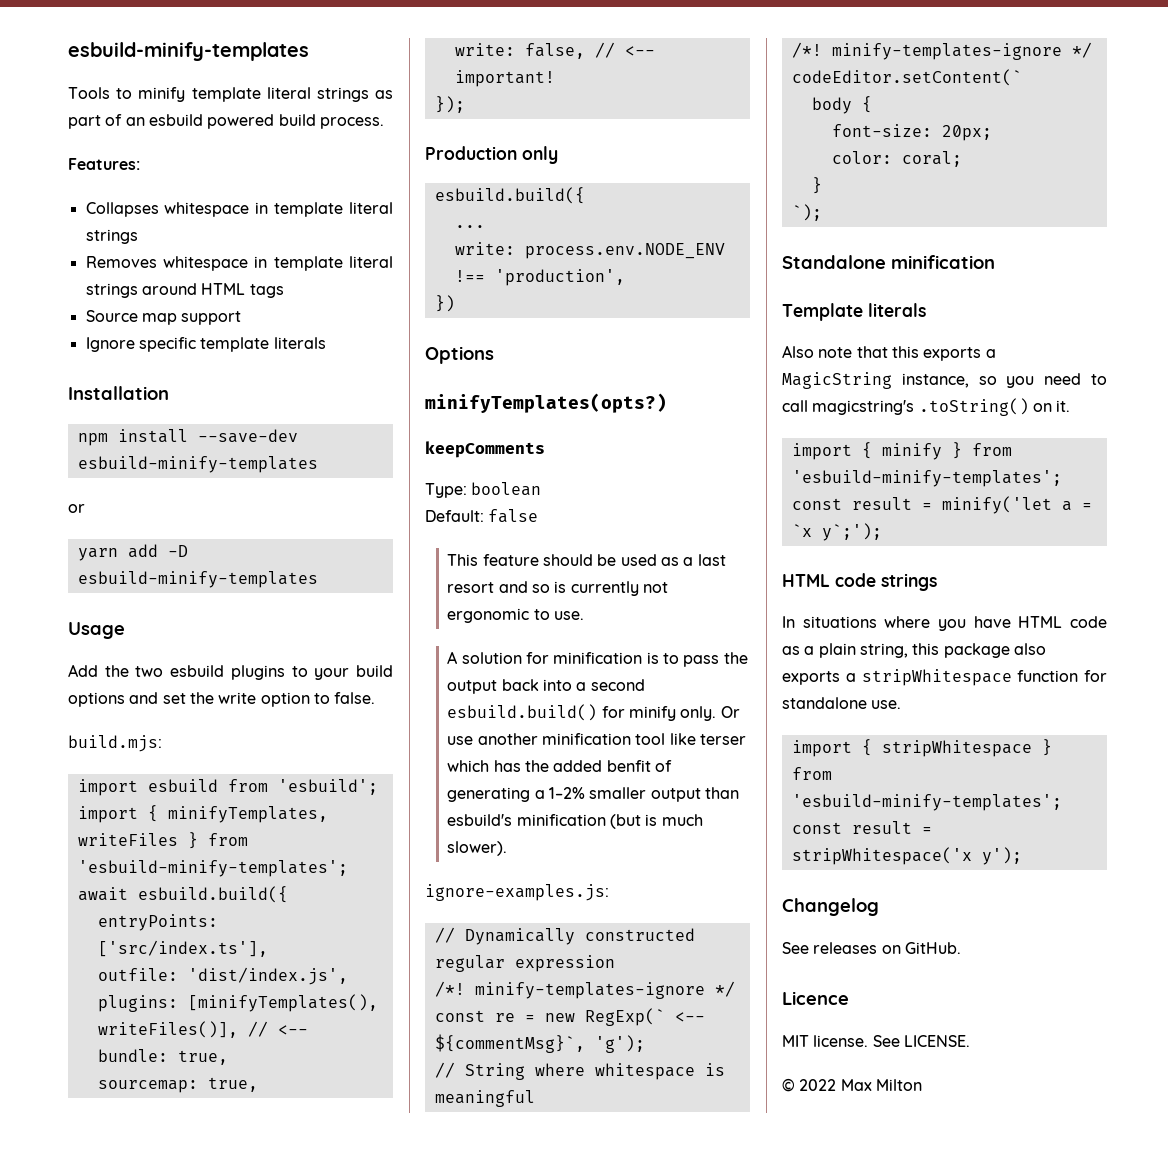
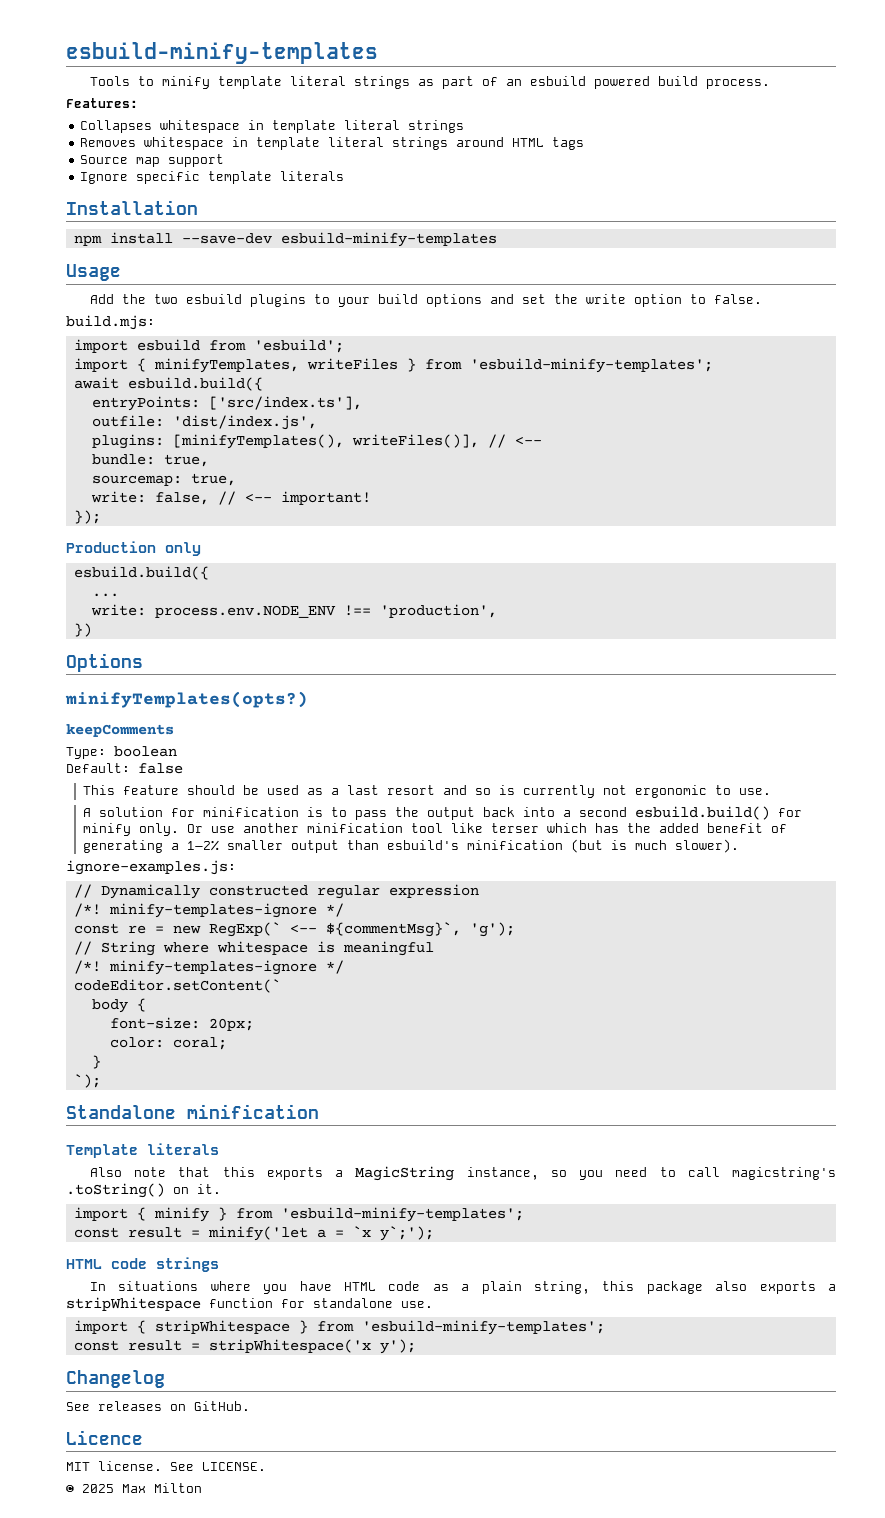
- or
- yarn add -D esbuild-minify-templates
- Or use another minification tool like terser which has the added benfit of generating a 1–2% smaller output than esbuild's minification (but is much slower).
+ Or use another minification tool like terser which has the added benefit of generating a 1–2% smaller output than esbuild's minification (but is much slower).
- © 2022 Max Milton
+ © 2025 Max Milton

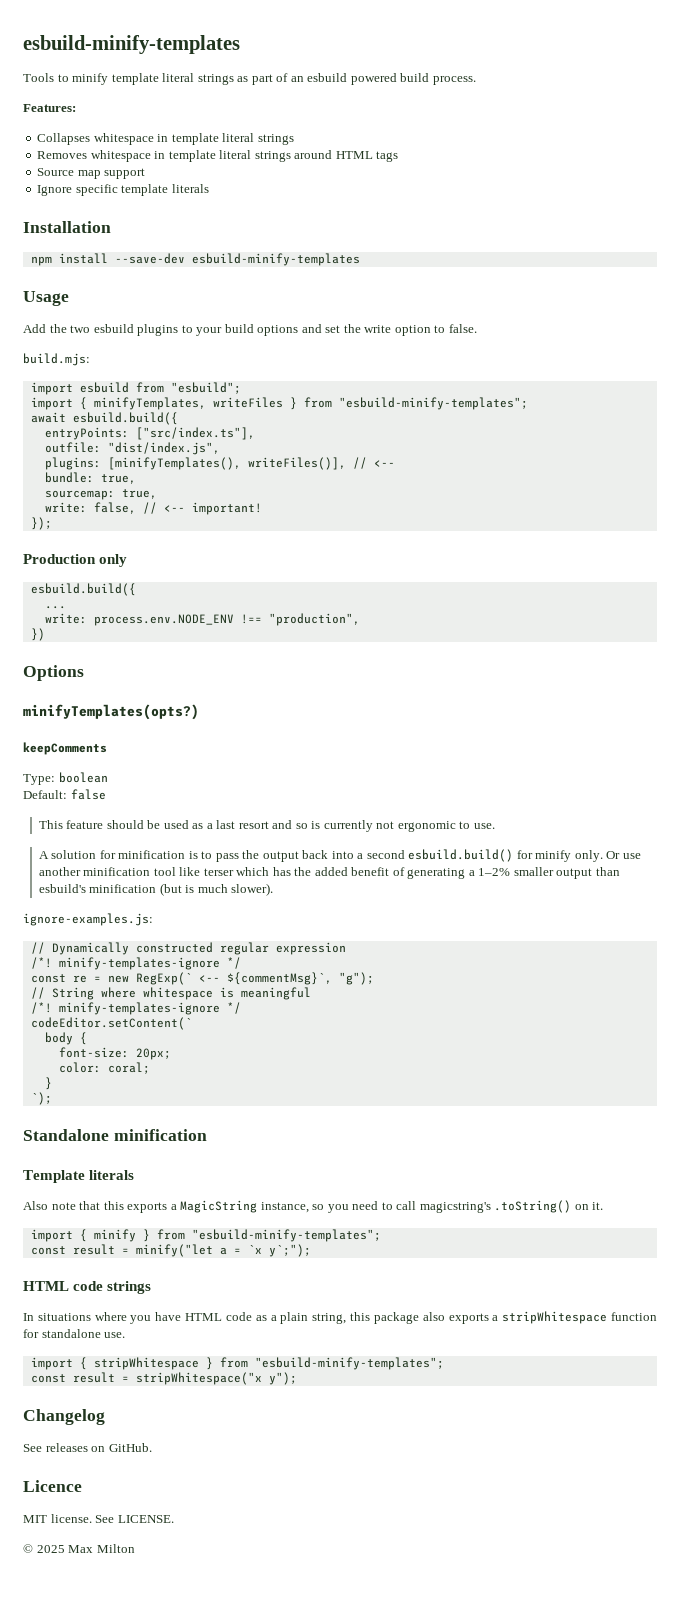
- import esbuild from 'esbuild';
+ import esbuild from "esbuild";
- import { minifyTemplates, writeFiles } from 'esbuild-minify-templates';
+ import { minifyTemplates, writeFiles } from "esbuild-minify-templates";
- entryPoints: ['src/index.ts'],
+ entryPoints: ["src/index.ts"],
- outfile: 'dist/index.js',
+ outfile: "dist/index.js",
- write: process.env.NODE_ENV !== 'production',
+ write: process.env.NODE_ENV !== "production",
- const re = new RegExp(` <-- ${commentMsg}`, 'g');
+ const re = new RegExp(` <-- ${commentMsg}`, "g");
- import { minify } from 'esbuild-minify-templates';
- const result = minify('let a = `x y`;');
+ import { minify } from "esbuild-minify-templates";
+ const result = minify("let a = `x y`;");
- import { stripWhitespace } from 'esbuild-minify-templates';
- const result = stripWhitespace('x y');
+ import { stripWhitespace } from "esbuild-minify-templates";
+ const result = stripWhitespace("x y");

